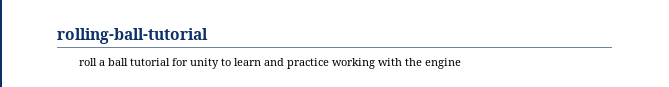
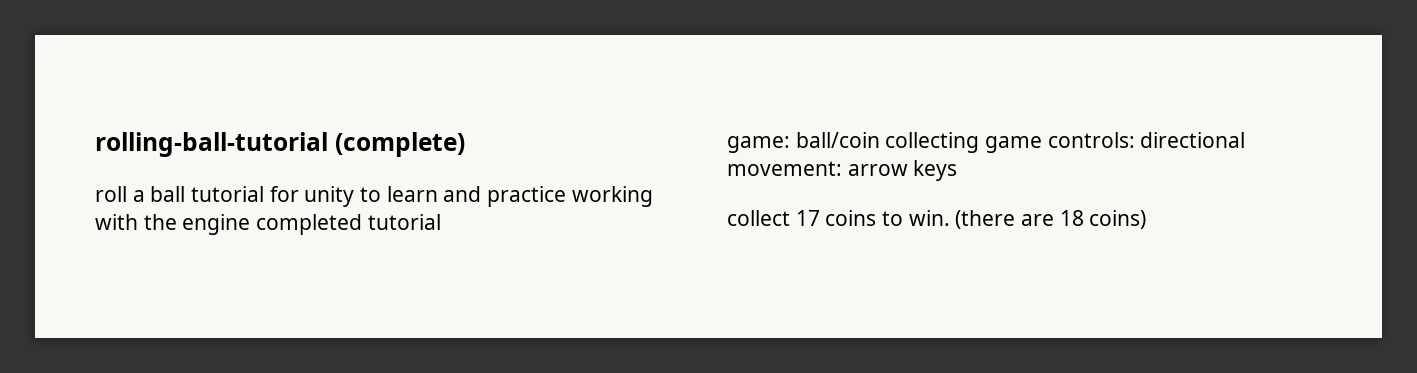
- rolling-ball-tutorial
+ rolling-ball-tutorial (complete)
- roll a ball tutorial for unity to learn and practice working with the engine
+ roll a ball tutorial for unity to learn and practice working with the engine completed tutorial
+ game: ball/coin collecting game controls: directional movement: arrow keys
+ collect 17 coins to win. (there are 18 coins)

